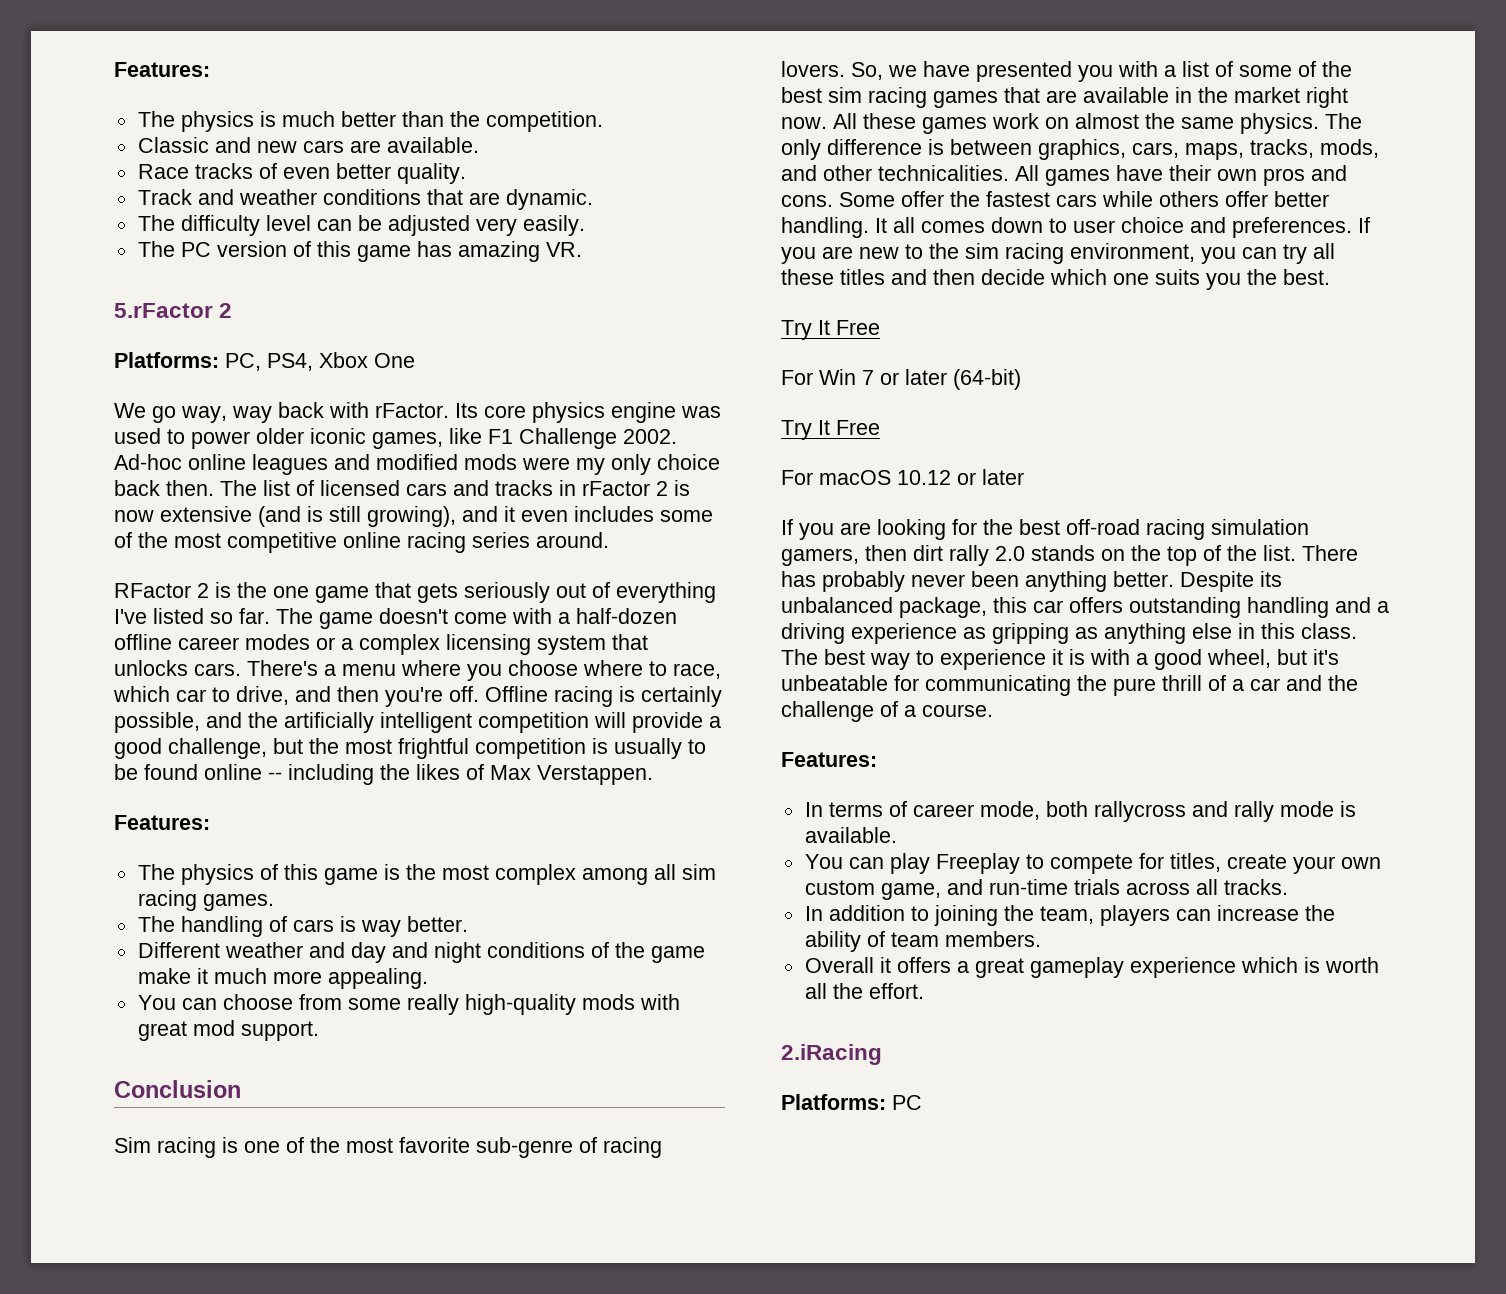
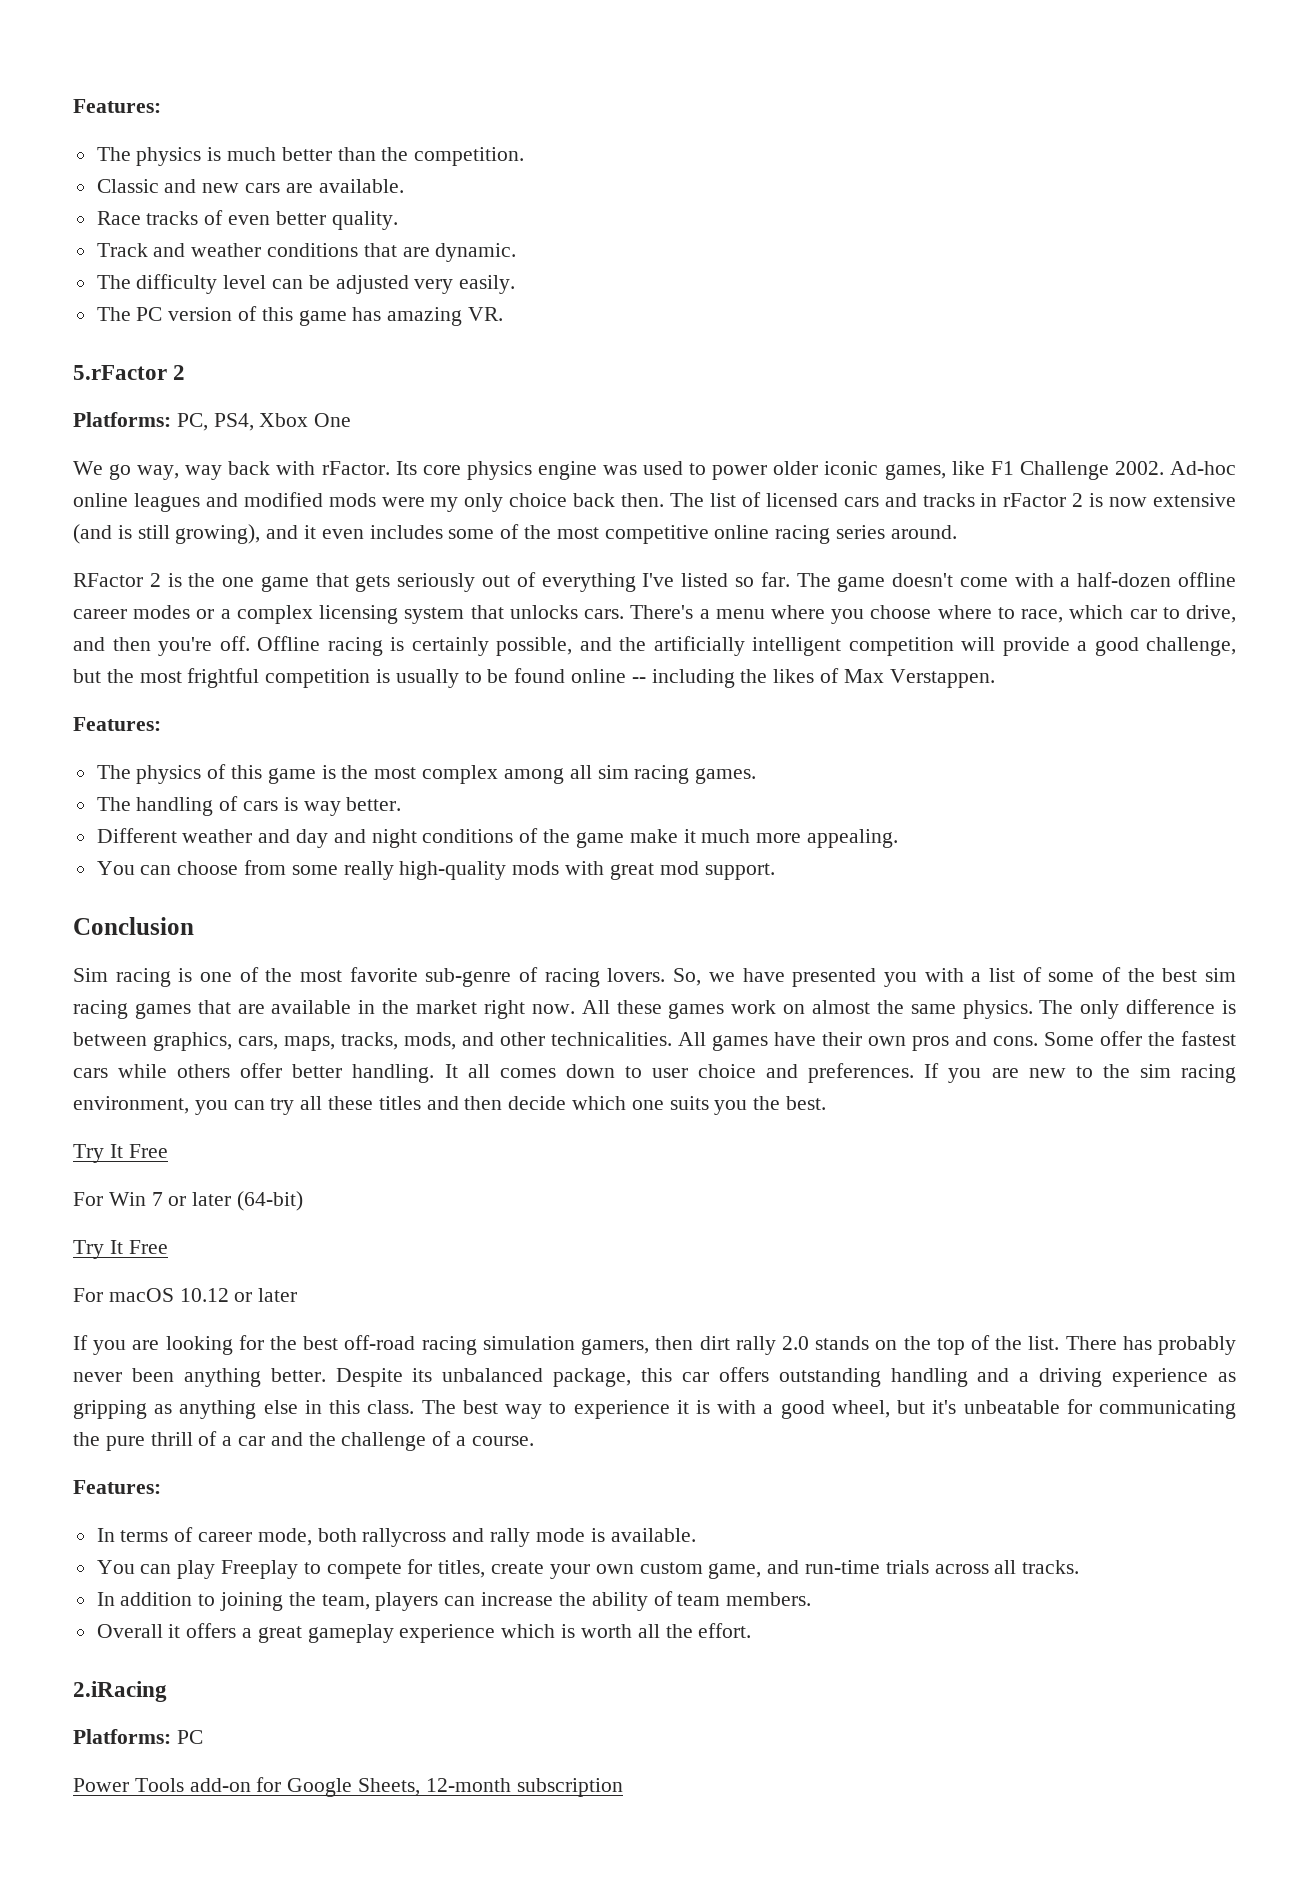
+ Power Tools add-on for Google Sheets, 12-month subscription

